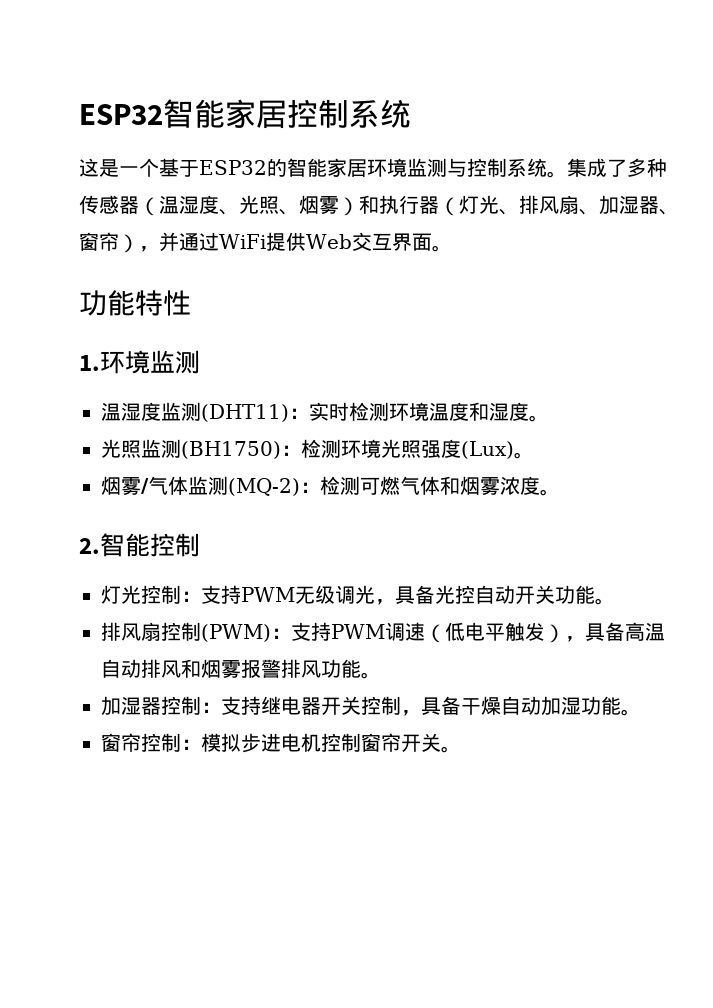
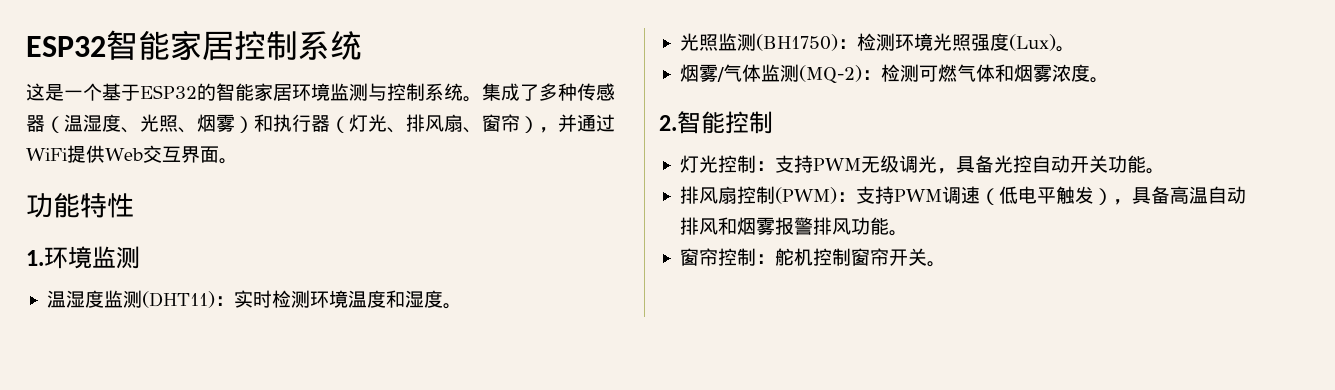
- 集成了多种传感器（温湿度、光照、烟雾）和执行器（灯光、排风扇、加湿器、窗帘），并通过WiFi提供Web交互界面。
+ 集成了多种传感器（温湿度、光照、烟雾）和执行器（灯光、排风扇、窗帘），并通过WiFi提供Web交互界面。
- 加湿器控制：支持继电器开关控制，具备干燥自动加湿功能。
- 窗帘控制：模拟步进电机控制窗帘开关。
+ 窗帘控制：舵机控制窗帘开关。

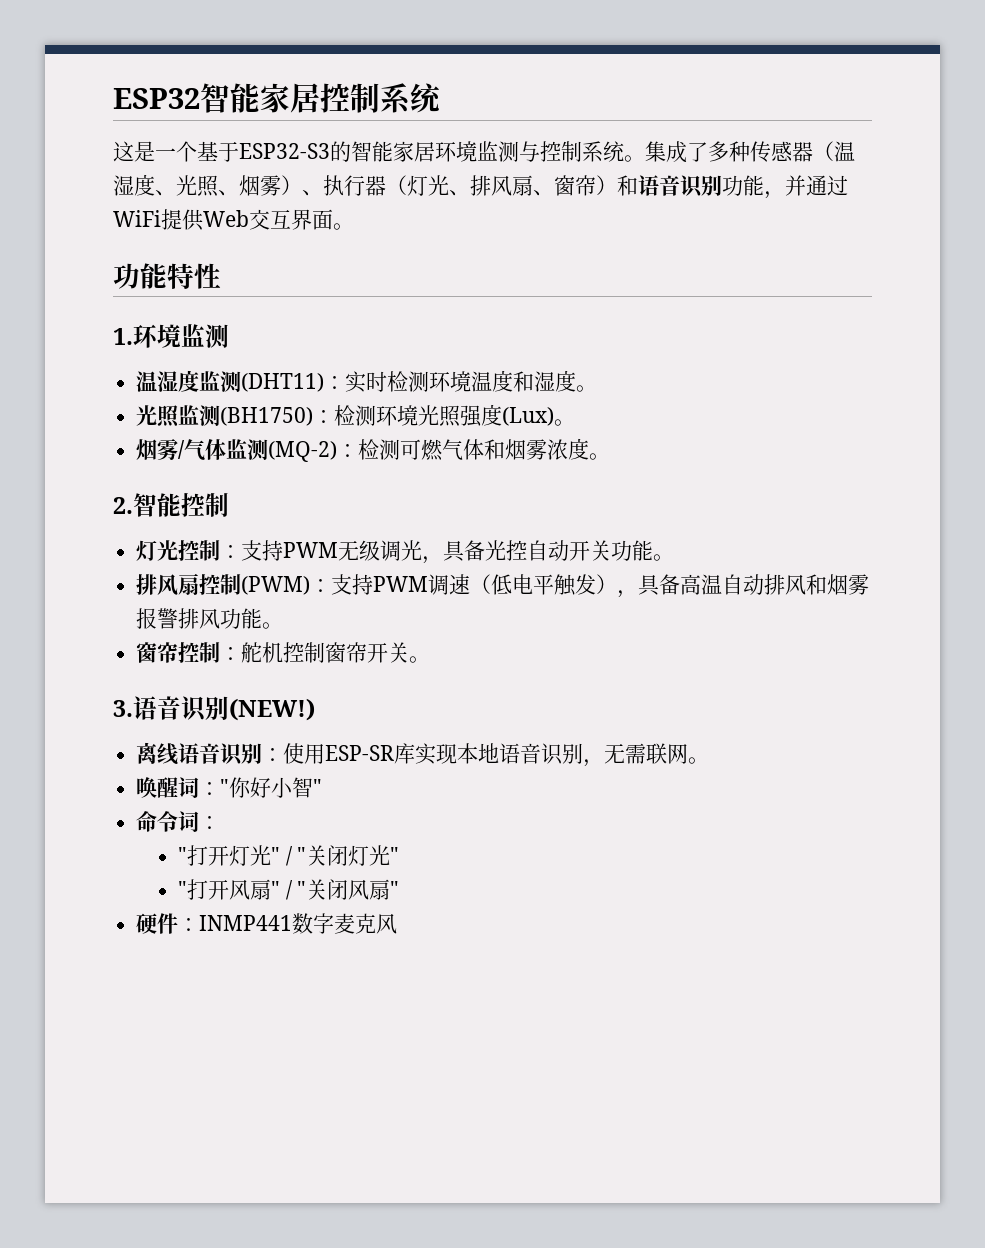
- 这是一个基于ESP32的智能家居环境监测与控制系统。
+ 这是一个基于ESP32-S3的智能家居环境监测与控制系统。
- 集成了多种传感器（温湿度、光照、烟雾）和执行器（灯光、排风扇、窗帘），并通过WiFi提供Web交互界面。
+ 集成了多种传感器（温湿度、光照、烟雾）、执行器（灯光、排风扇、窗帘）和语音识别功能，并通过WiFi提供Web交互界面。
+ 3.语音识别(NEW!)
+ 离线语音识别：使用ESP-SR库实现本地语音识别，无需联网。
+ 唤醒词："你好小智"
+ 命令词：
+ "打开灯光" / "关闭灯光"
+ "打开风扇" / "关闭风扇"
+ 硬件：INMP441数字麦克风

